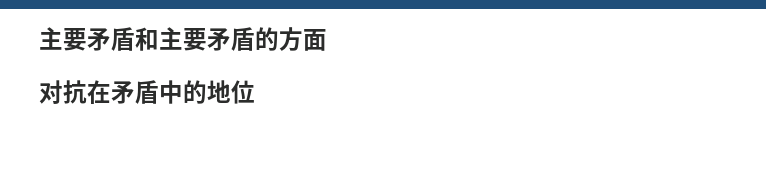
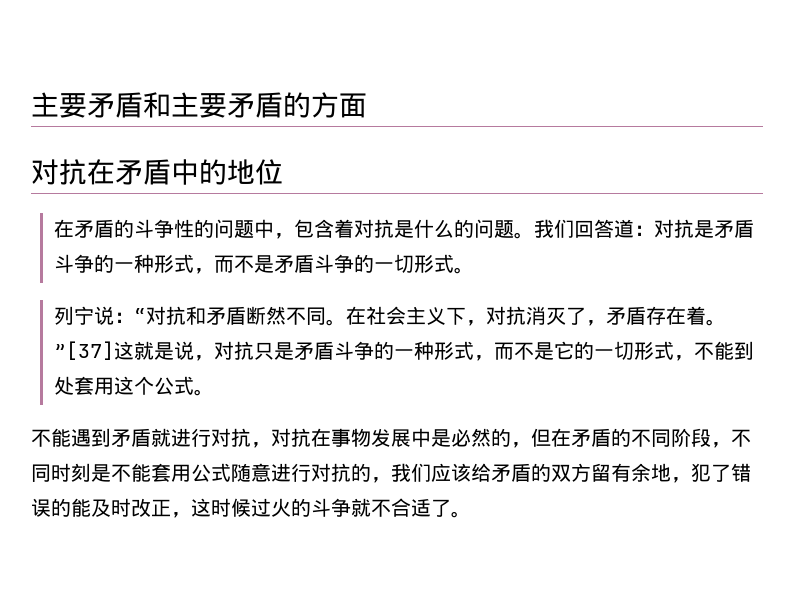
+ 在矛盾的斗争性的问题中，包含着对抗是什么的问题。我们回答道：对抗是矛盾斗争的一种形式，而不是矛盾斗争的一切形式。
+ 列宁说：“对抗和矛盾断然不同。在社会主义下，对抗消灭了，矛盾存在着。”[37]这就是说，对抗只是矛盾斗争的一种形式，而不是它的一切形式，不能到处套用这个公式。
+ 不能遇到矛盾就进行对抗，对抗在事物发展中是必然的，但在矛盾的不同阶段，不同时刻是不能套用公式随意进行对抗的，我们应该给矛盾的双方留有余地，犯了错误的能及时改正，这时候过火的斗争就不合适了。

